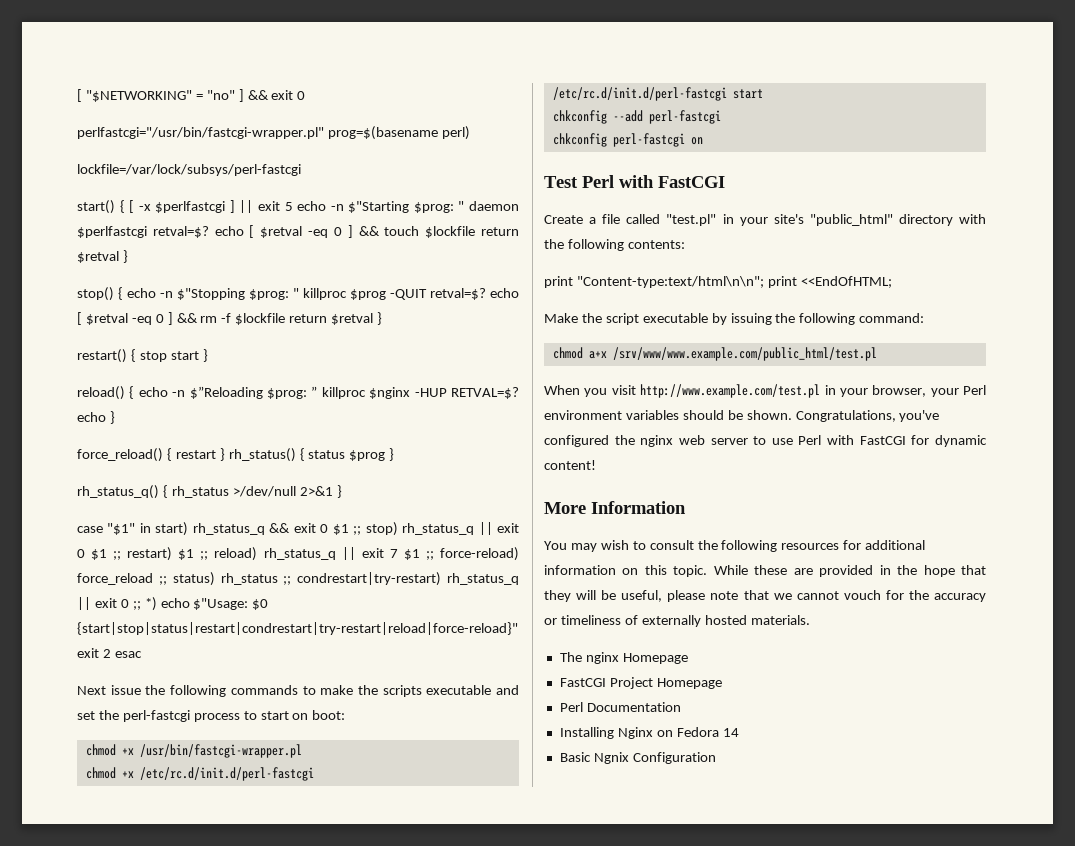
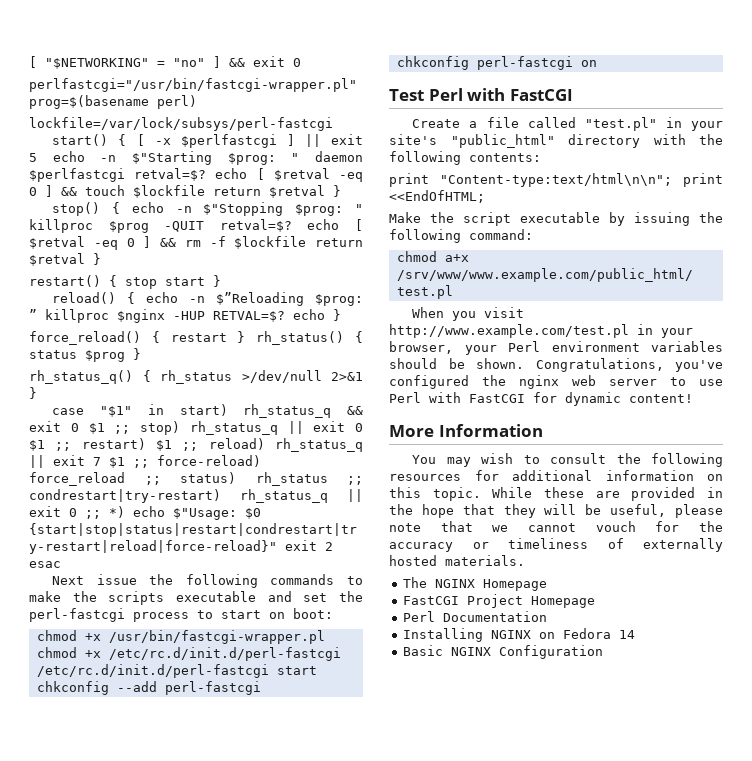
- The nginx Homepage
+ The NGINX Homepage
- Installing Nginx on Fedora 14
+ Installing NGINX on Fedora 14
- Basic Ngnix Configuration
+ Basic NGINX Configuration

